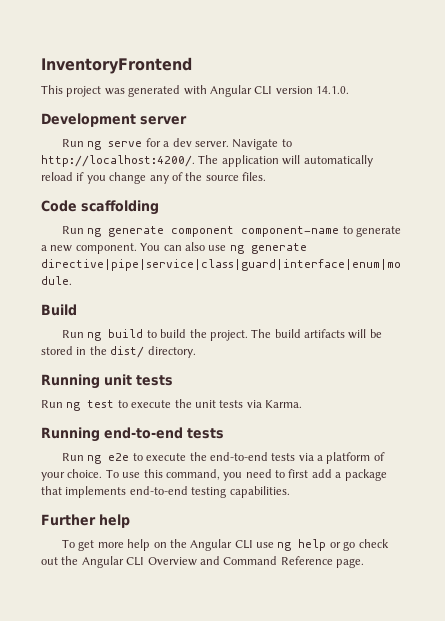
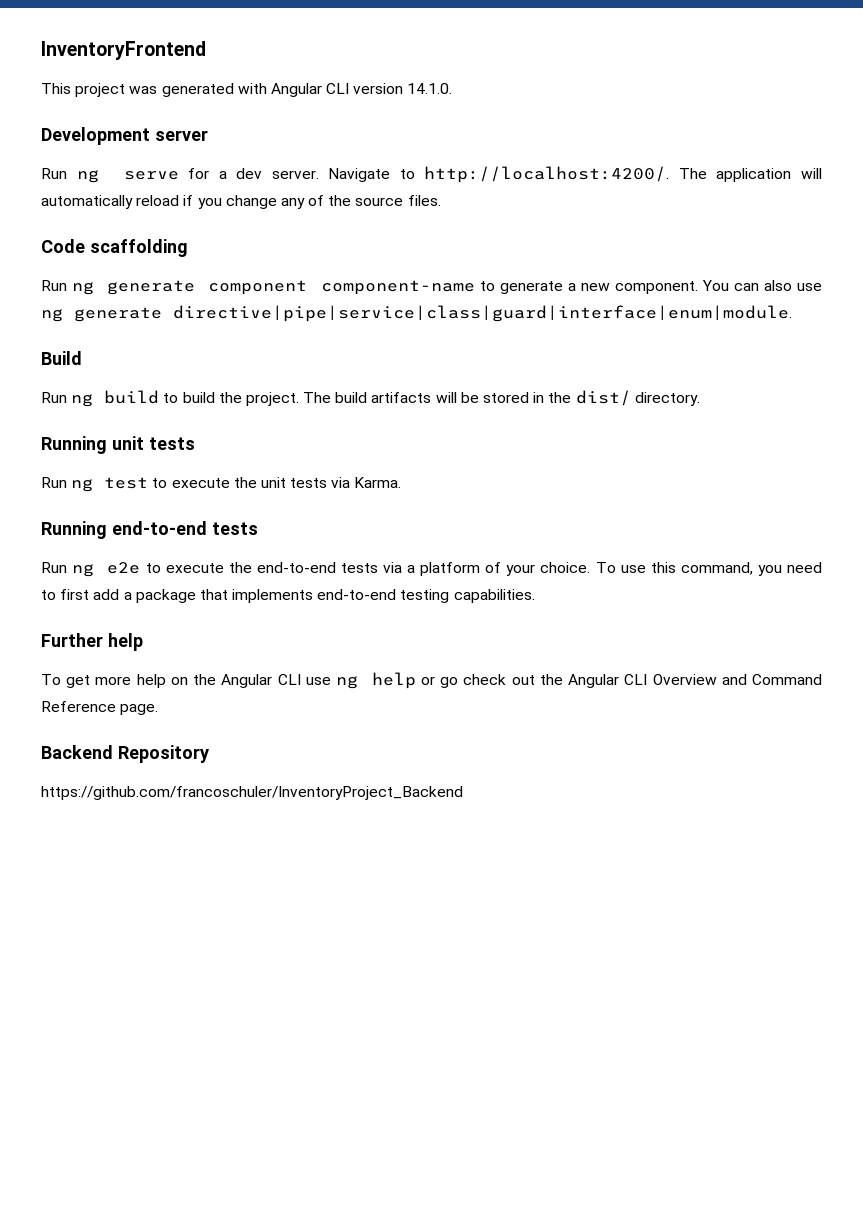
+ Backend Repository
+ https://github.com/francoschuler/InventoryProject_Backend

